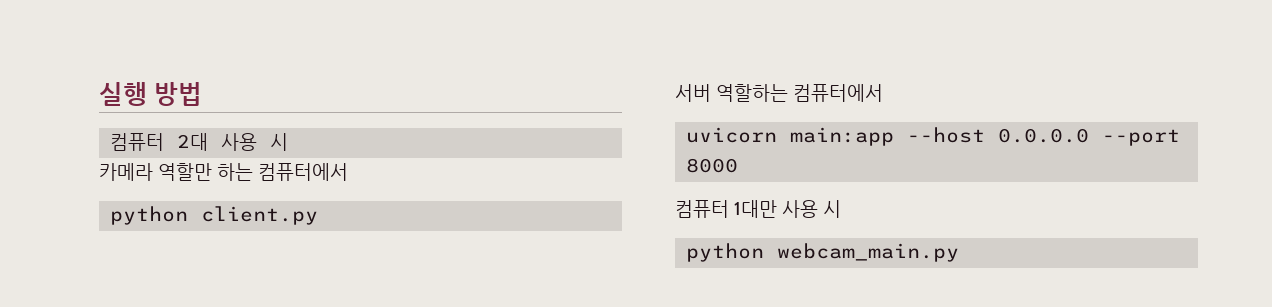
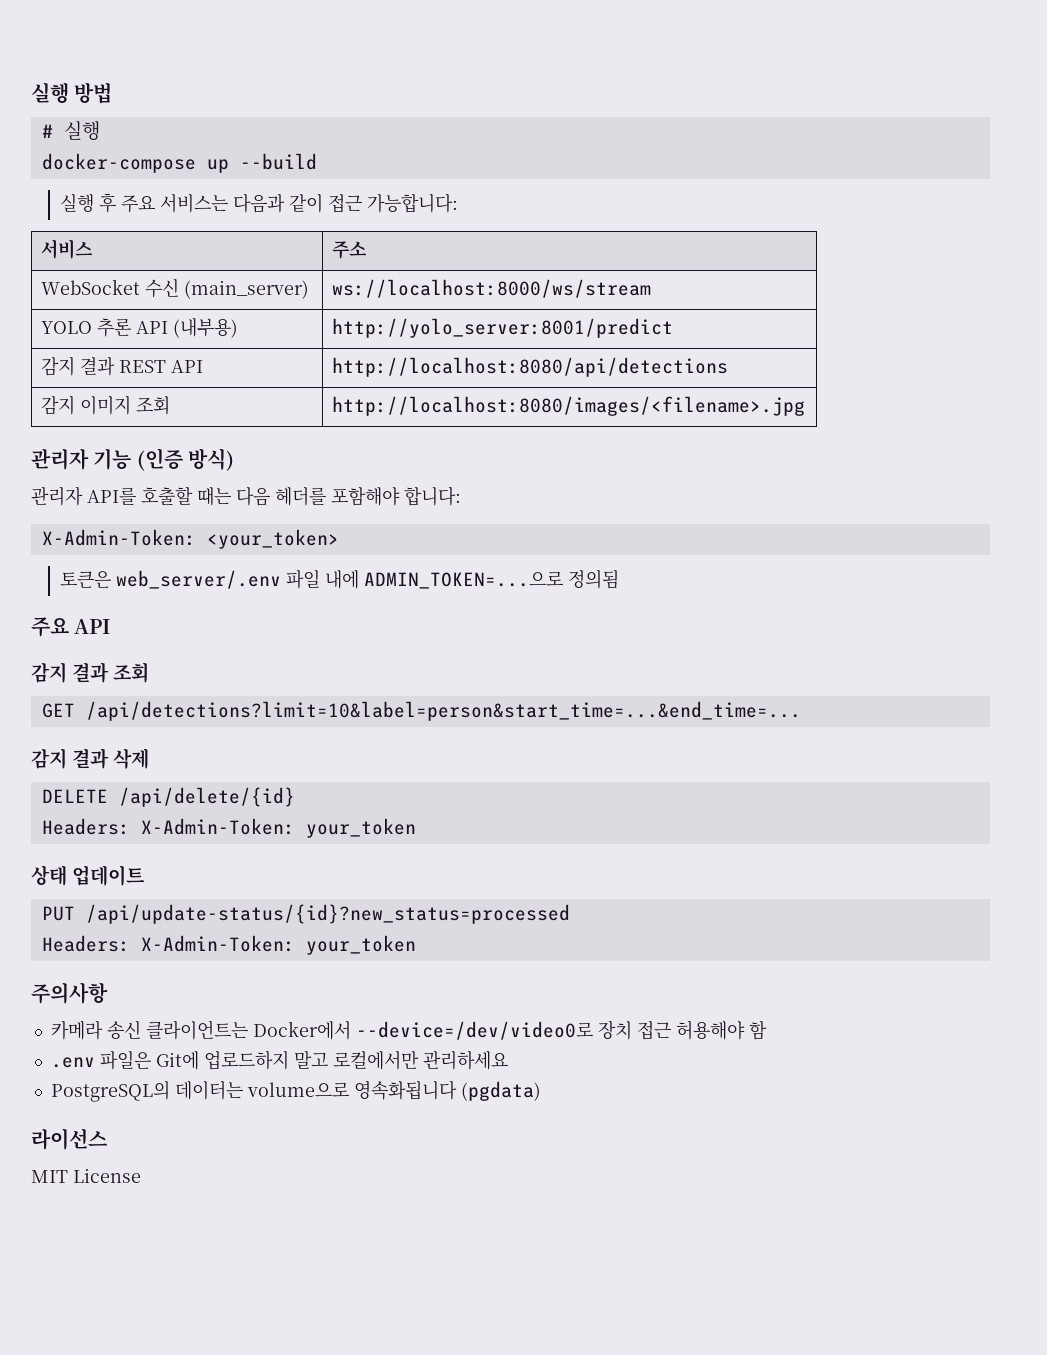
- 컴퓨터 2대 사용 시
- 카메라 역할만 하는 컴퓨터에서
- python client.py
- 서버 역할하는 컴퓨터에서
- uvicorn main:app --host 0.0.0.0 --port 8000
- 컴퓨터 1대만 사용 시
- python webcam_main.py
+ # 실행
+ docker-compose up --build
+ 실행 후 주요 서비스는 다음과 같이 접근 가능합니다:
+ 서비스 | 주소
+ WebSocket 수신 (main_server) | ws://localhost:8000/ws/stream
+ YOLO 추론 API (내부용) | http://yolo_server:8001/predict
+ 감지 결과 REST API | http://localhost:8080/api/detections
+ 감지 이미지 조회 | http://localhost:8080/images/<filename>.jpg
+ 관리자 기능 (인증 방식)
+ 관리자 API를 호출할 때는 다음 헤더를 포함해야 합니다:
+ X-Admin-Token: <your_token>
+ 토큰은 web_server/.env 파일 내에 ADMIN_TOKEN=...으로 정의됨
+ 주요 API
+ 감지 결과 조회
+ GET /api/detections?limit=10&label=person&start_time=...&end_time=...
+ 감지 결과 삭제
+ DELETE /api/delete/{id}
+ Headers: X-Admin-Token: your_token
+ 상태 업데이트
+ PUT /api/update-status/{id}?new_status=processed
+ Headers: X-Admin-Token: your_token
+ 주의사항
+ 카메라 송신 클라이언트는 Docker에서 --device=/dev/video0로 장치 접근 허용해야 함
+ .env 파일은 Git에 업로드하지 말고 로컬에서만 관리하세요
+ PostgreSQL의 데이터는 volume으로 영속화됩니다 (pgdata)
+ 라이선스
+ MIT License

